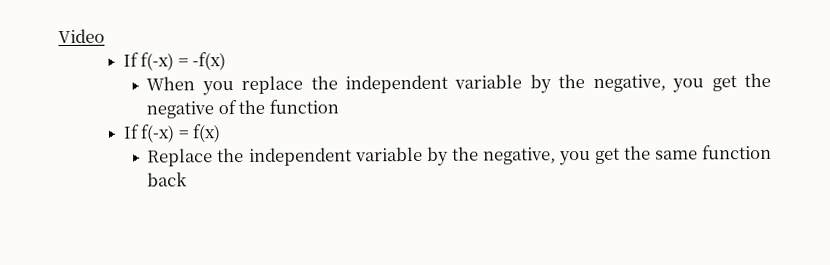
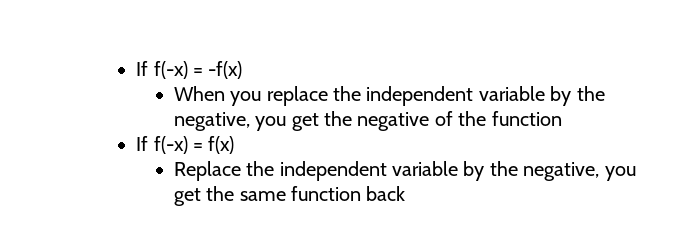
- Video

